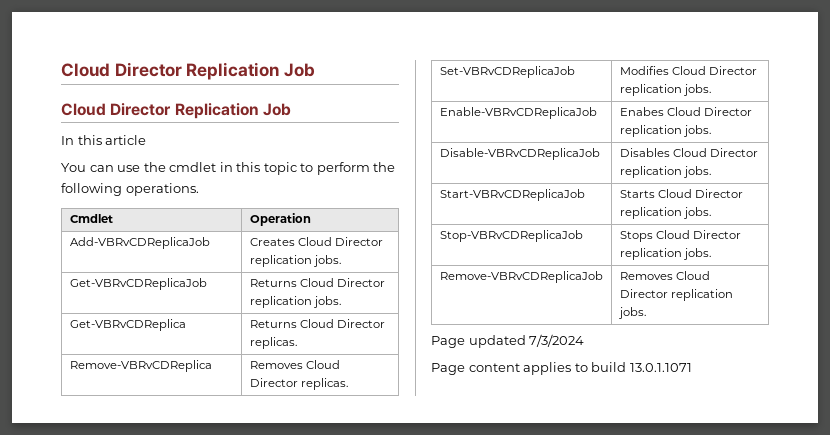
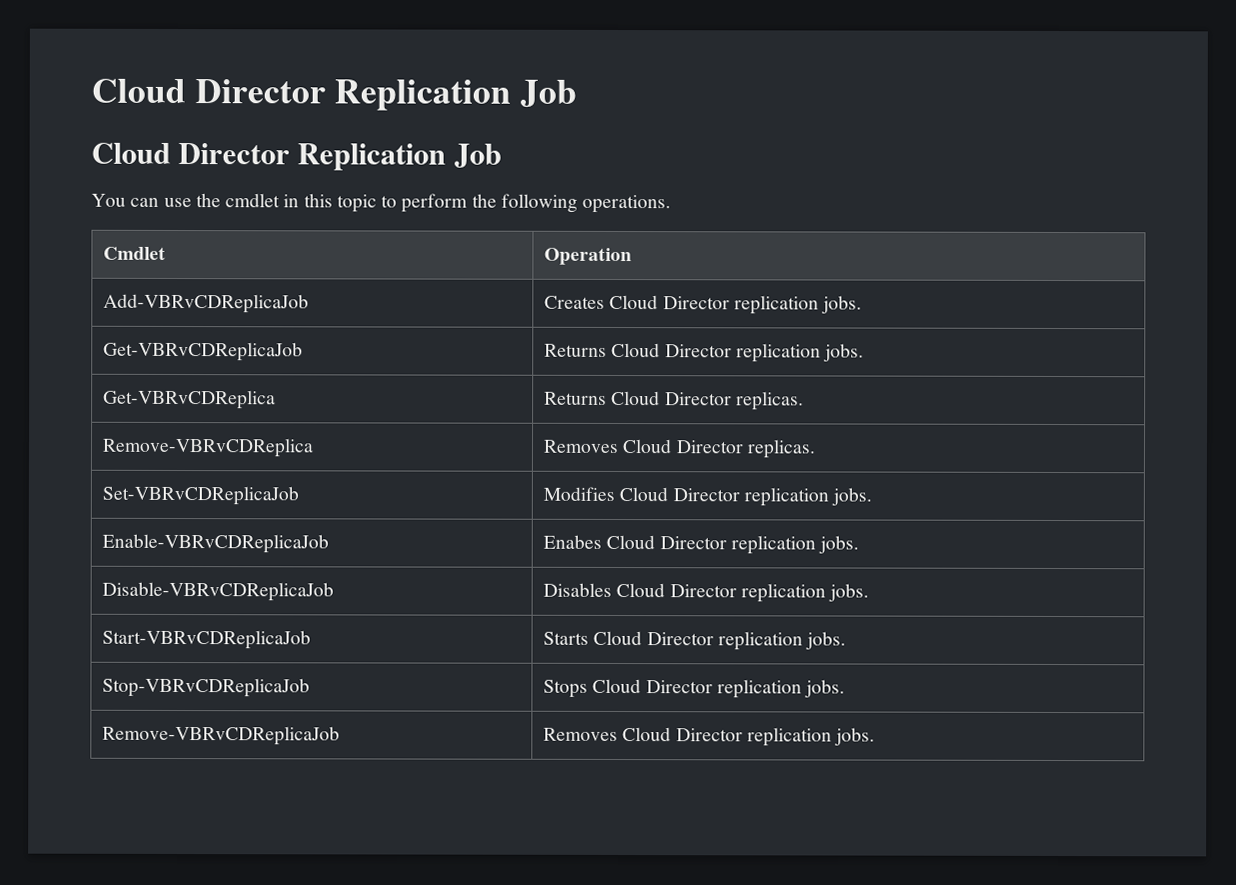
- In this article
- Page updated 7/3/2024
- Page content applies to build 13.0.1.1071

